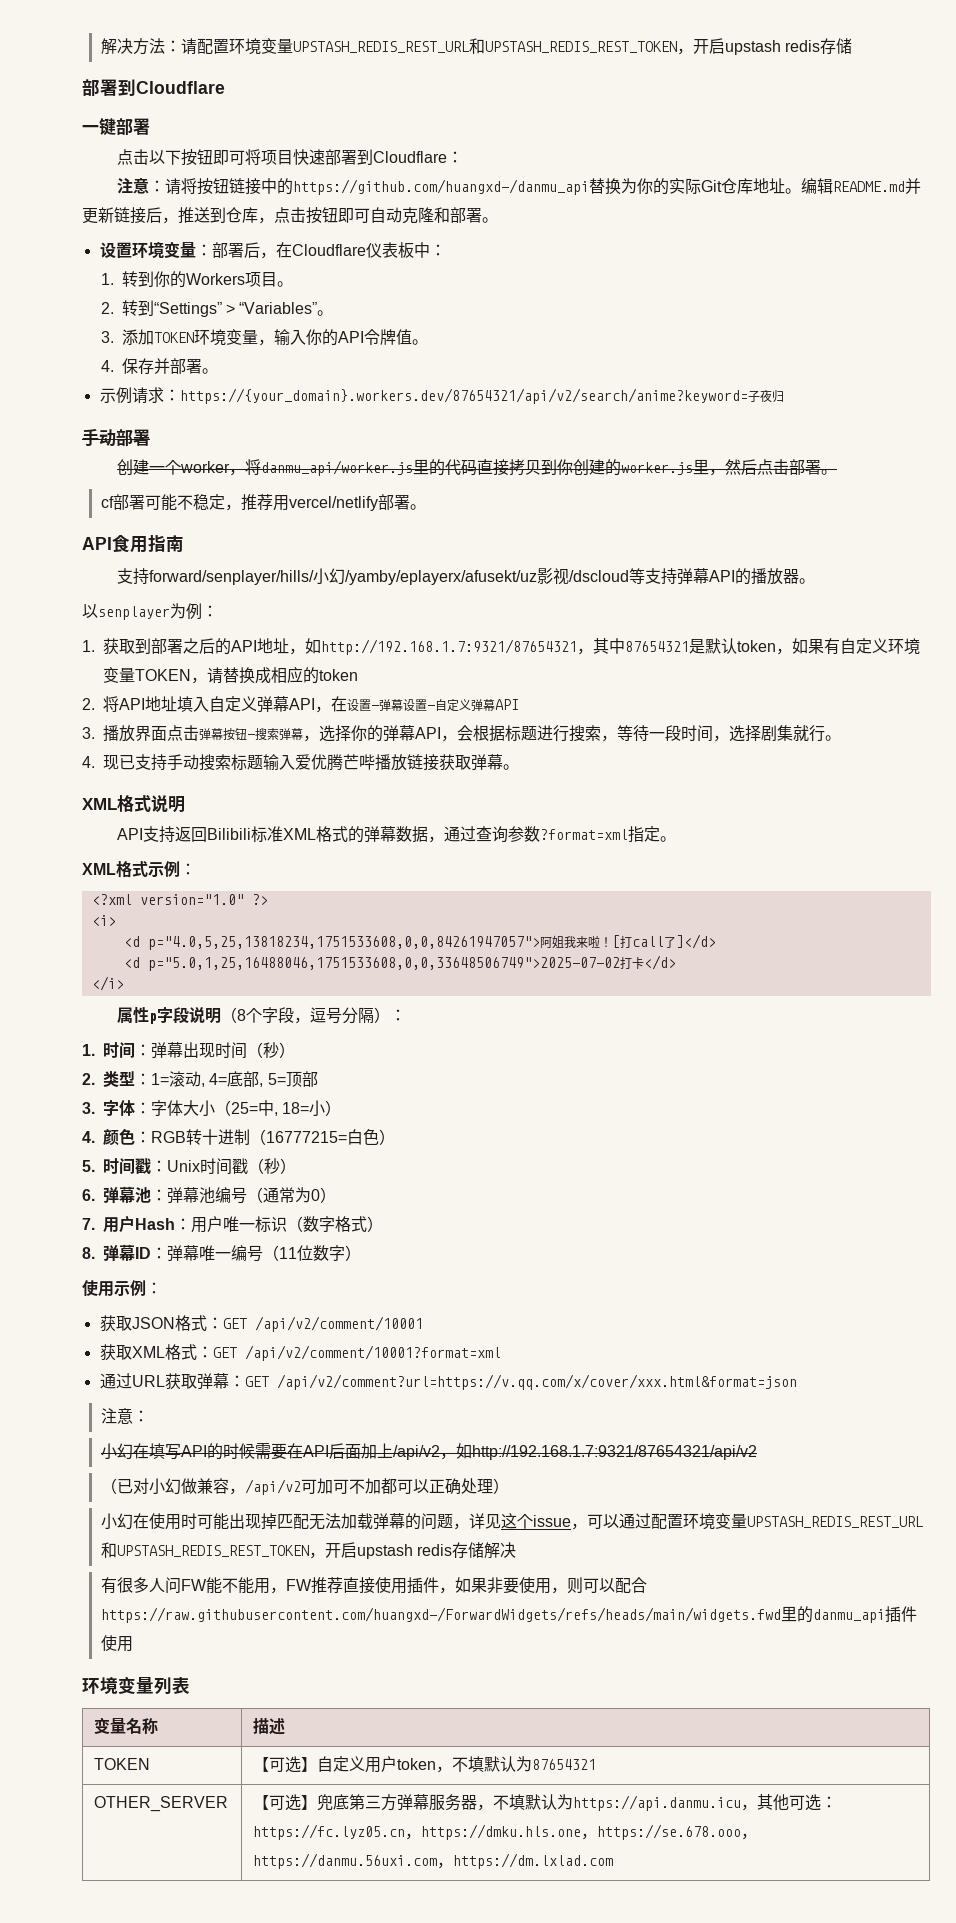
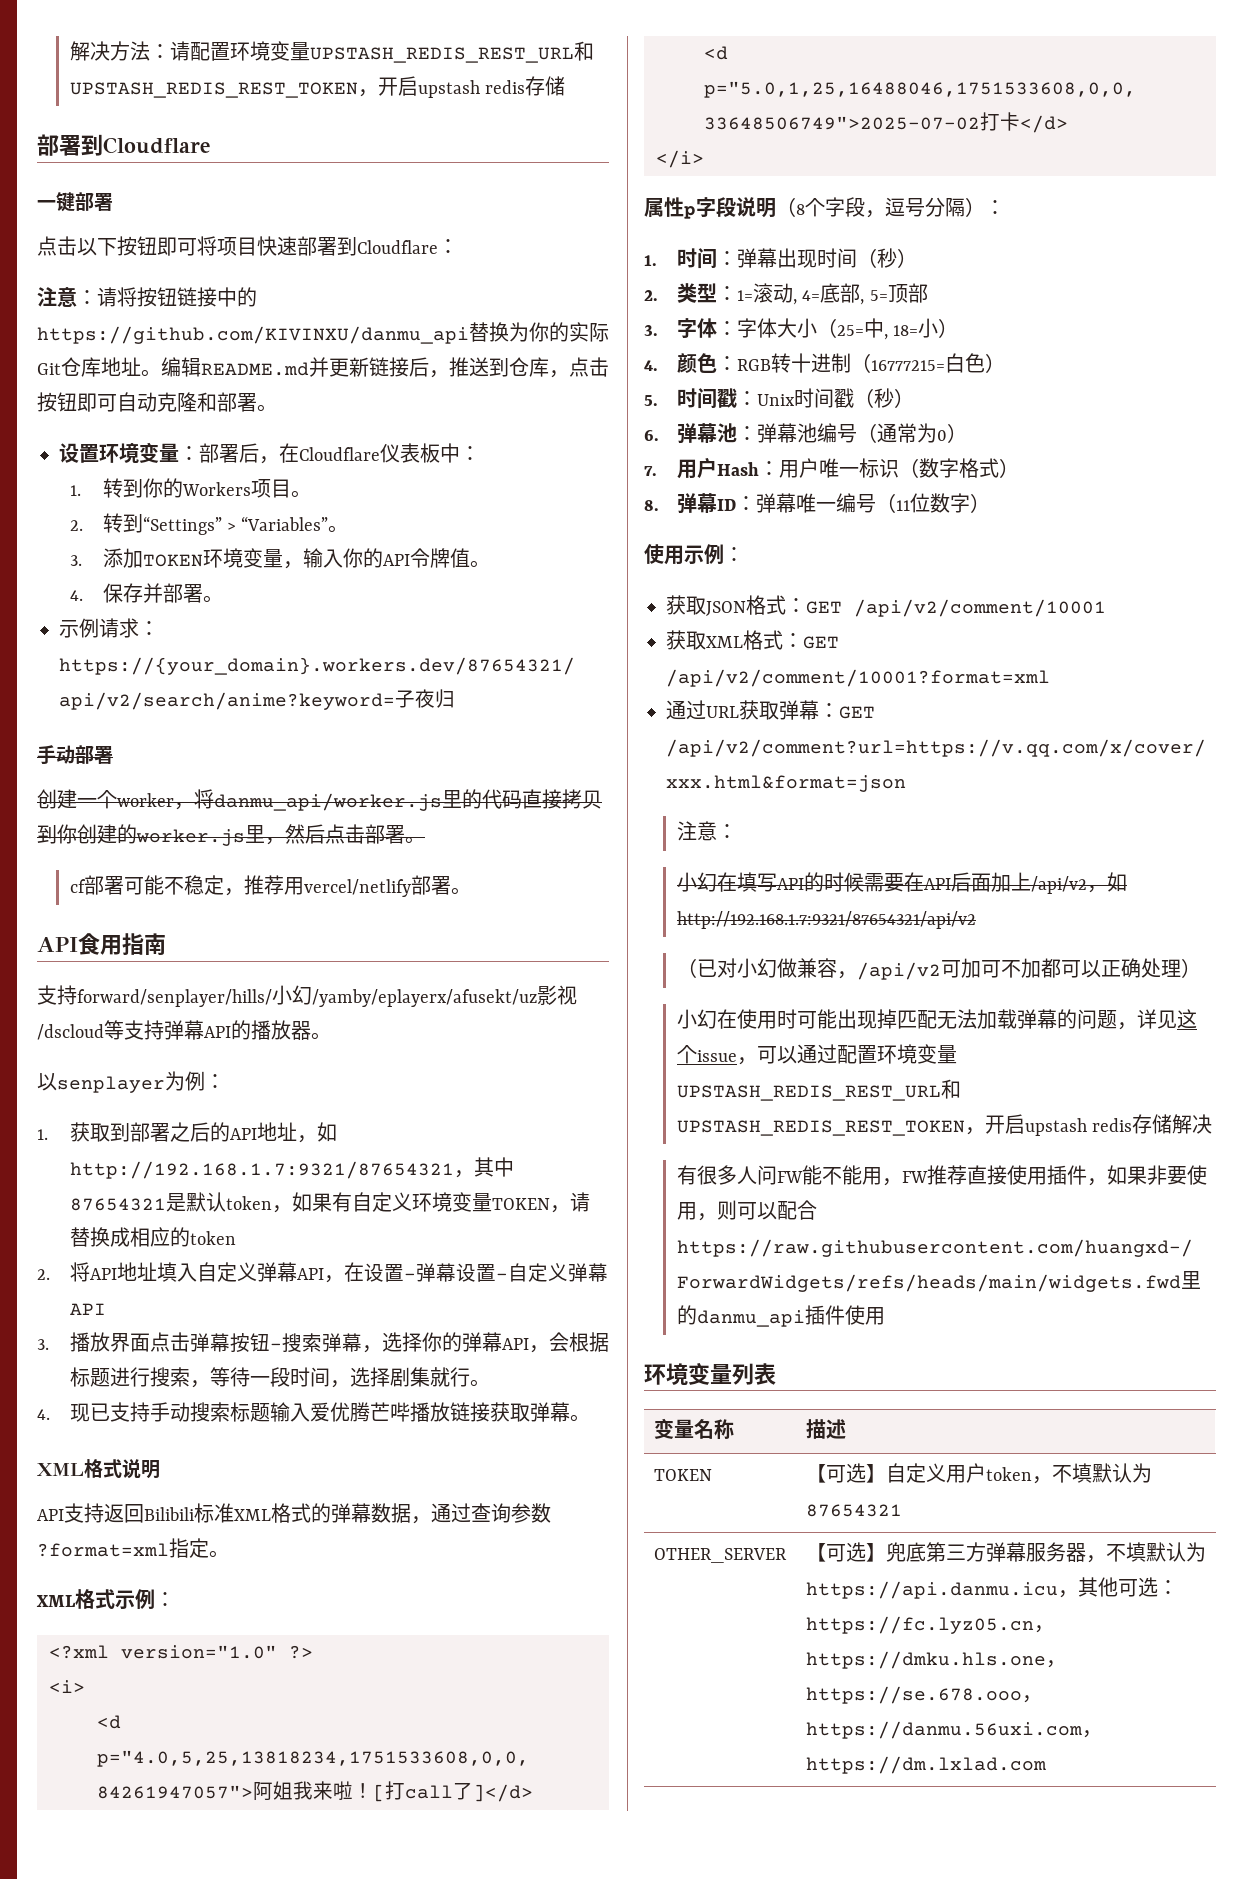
- 注意：请将按钮链接中的https://github.com/huangxd-/danmu_api替换为你的实际Git仓库地址。
+ 注意：请将按钮链接中的https://github.com/KIVINXU/danmu_api替换为你的实际Git仓库地址。

